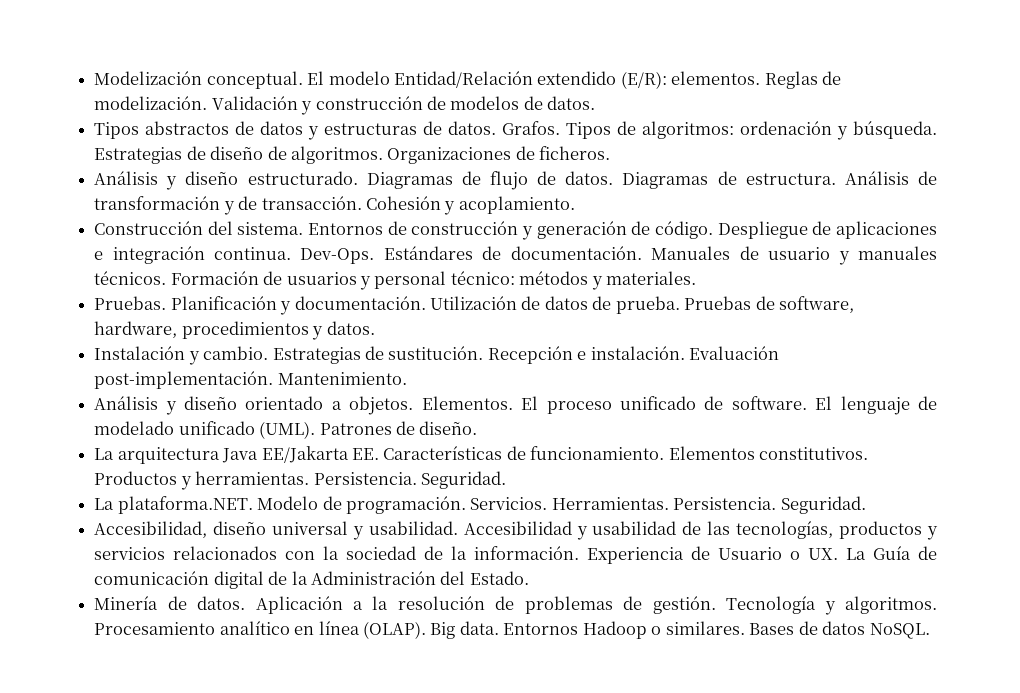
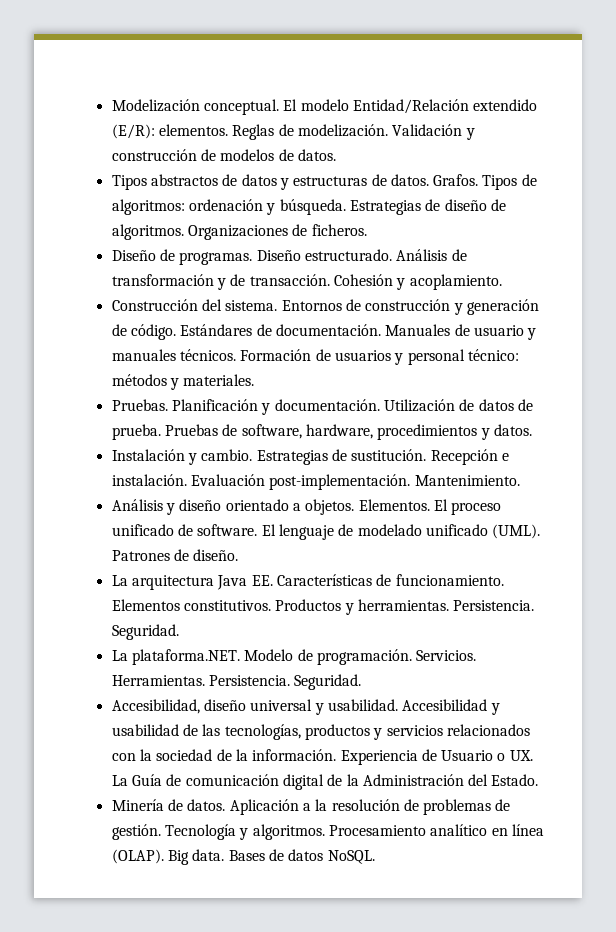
- Análisis y diseño estructurado. Diagramas de flujo de datos. Diagramas de estructura.
+ Diseño de programas. Diseño estructurado.
- Despliegue de aplicaciones e integración continua. Dev-Ops.
- La arquitectura Java EE/Jakarta EE. Características de funcionamiento.
+ La arquitectura Java EE. Características de funcionamiento.
- Entornos Hadoop o similares.

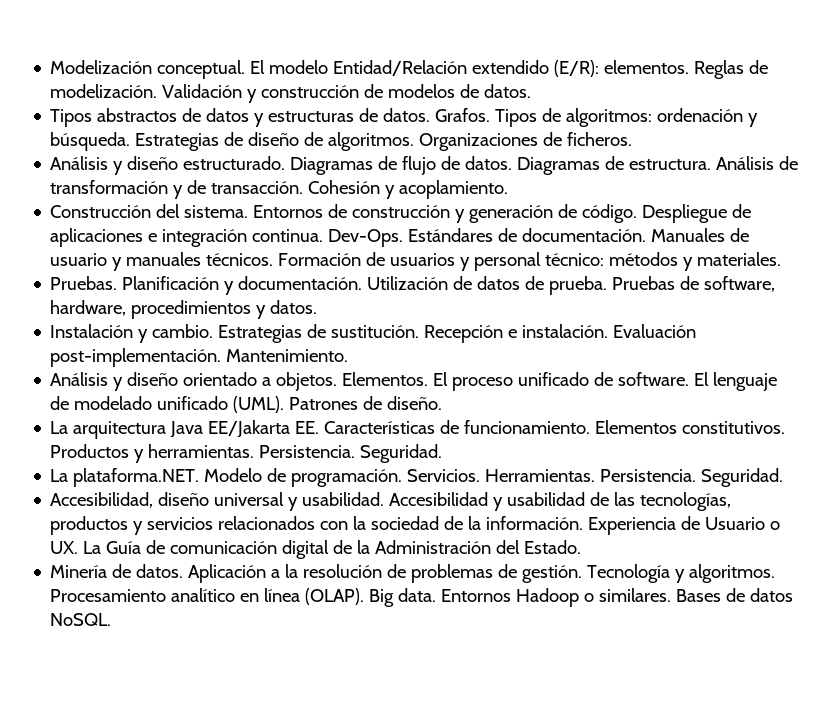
- Diseño de programas. Diseño estructurado.
+ Análisis y diseño estructurado. Diagramas de flujo de datos. Diagramas de estructura.
+ Despliegue de aplicaciones e integración continua. Dev-Ops.
- La arquitectura Java EE. Características de funcionamiento.
+ La arquitectura Java EE/Jakarta EE. Características de funcionamiento.
+ Entornos Hadoop o similares.

